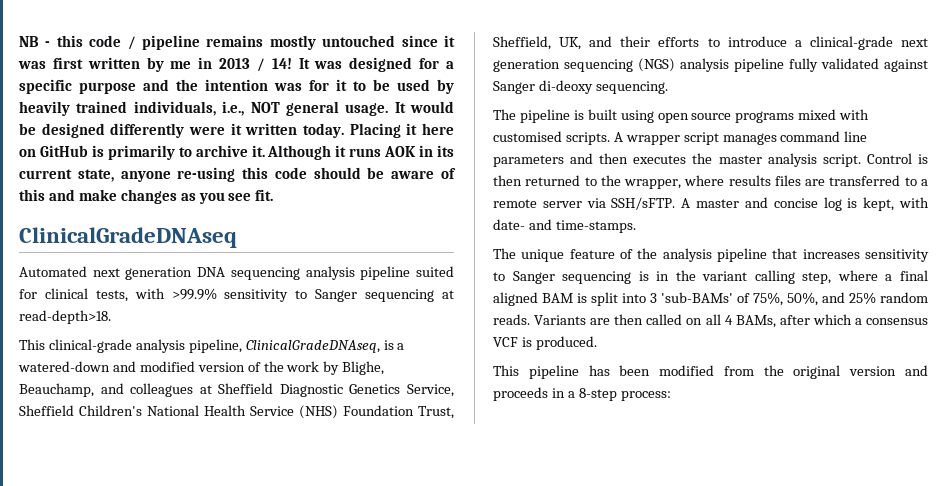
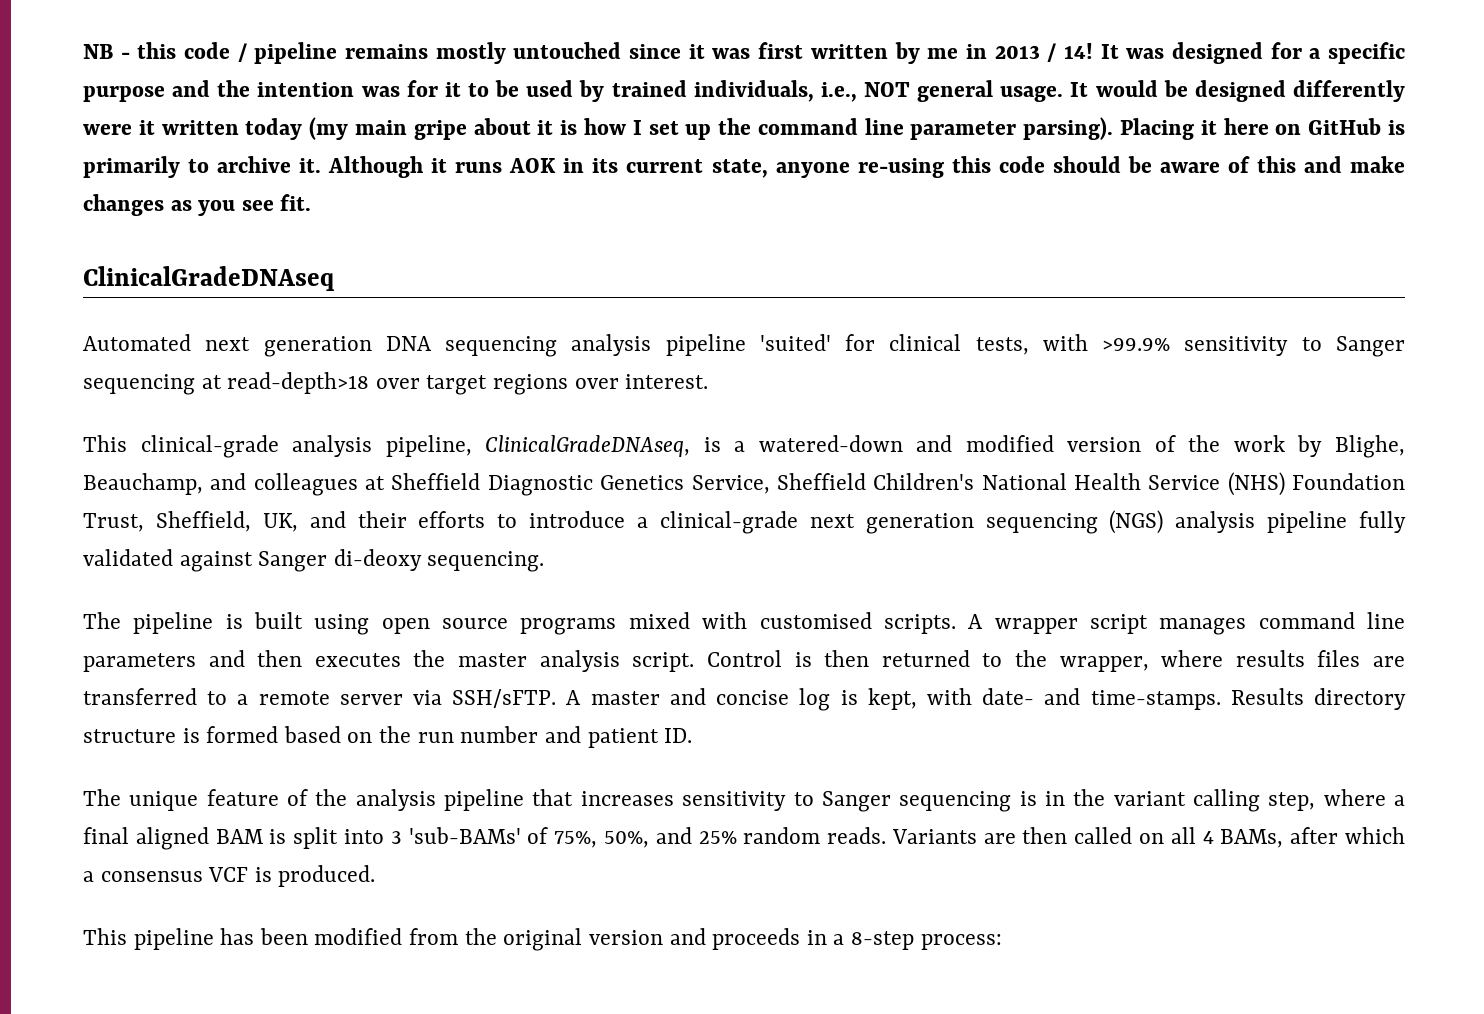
- It was designed for a specific purpose and the intention was for it to be used by heavily trained individuals, i.e., NOT general usage.
+ It was designed for a specific purpose and the intention was for it to be used by trained individuals, i.e., NOT general usage.
- It would be designed differently were it written today.
+ It would be designed differently were it written today (my main gripe about it is how I set up the command line parameter parsing).
- Automated next generation DNA sequencing analysis pipeline suited for clinical tests, with >99.9% sensitivity to Sanger sequencing at read-depth>18.
+ Automated next generation DNA sequencing analysis pipeline 'suited' for clinical tests, with >99.9% sensitivity to Sanger sequencing at read-depth>18 over target regions over interest.
+ Results directory structure is formed based on the run number and patient ID.

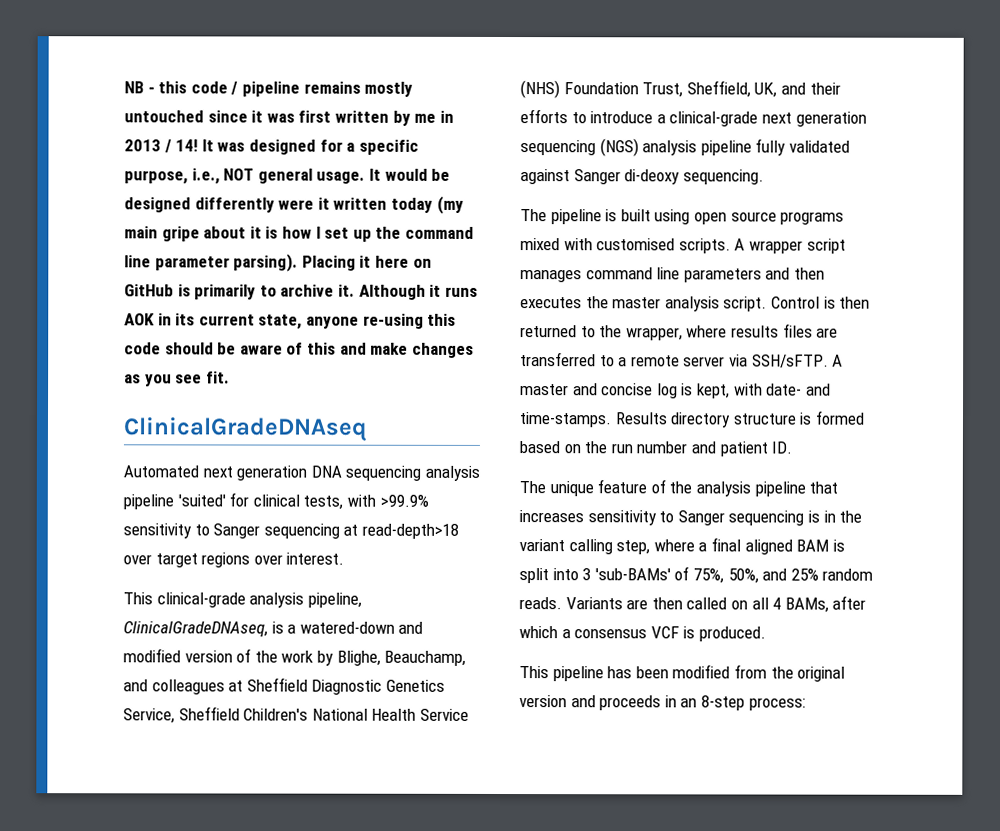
- It was designed for a specific purpose and the intention was for it to be used by trained individuals, i.e., NOT general usage.
+ It was designed for a specific purpose, i.e., NOT general usage.
- This pipeline has been modified from the original version and proceeds in a 8-step process:
+ This pipeline has been modified from the original version and proceeds in an 8-step process:

